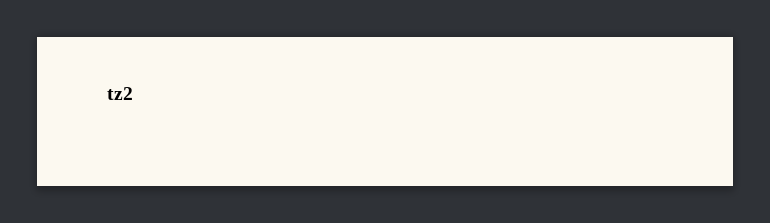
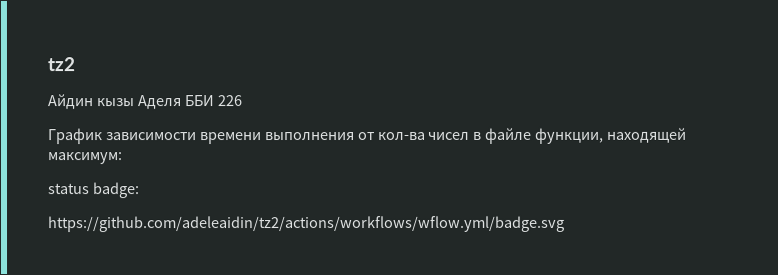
+ Айдин кызы Аделя ББИ 226
+ График зависимости времени выполнения от кол-ва чисел в файле функции, находящей максимум:
+ status badge:
+ https://github.com/adeleaidin/tz2/actions/workflows/wflow.yml/badge.svg

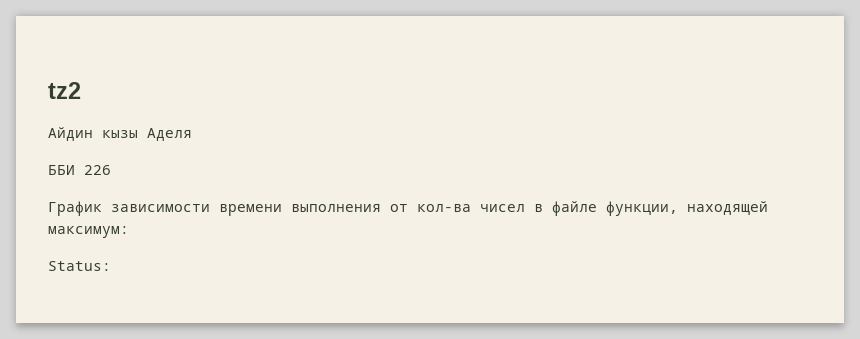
- Айдин кызы Аделя ББИ 226
+ Айдин кызы Аделя
+ ББИ 226
- status badge:
- https://github.com/adeleaidin/tz2/actions/workflows/wflow.yml/badge.svg
+ Status:

